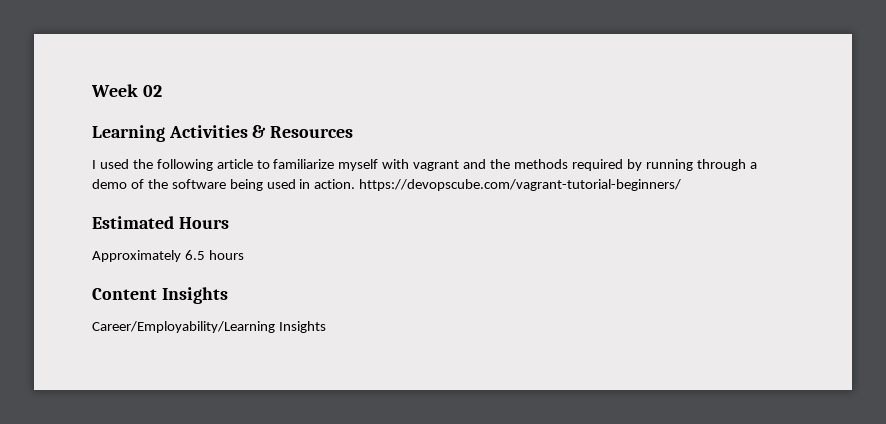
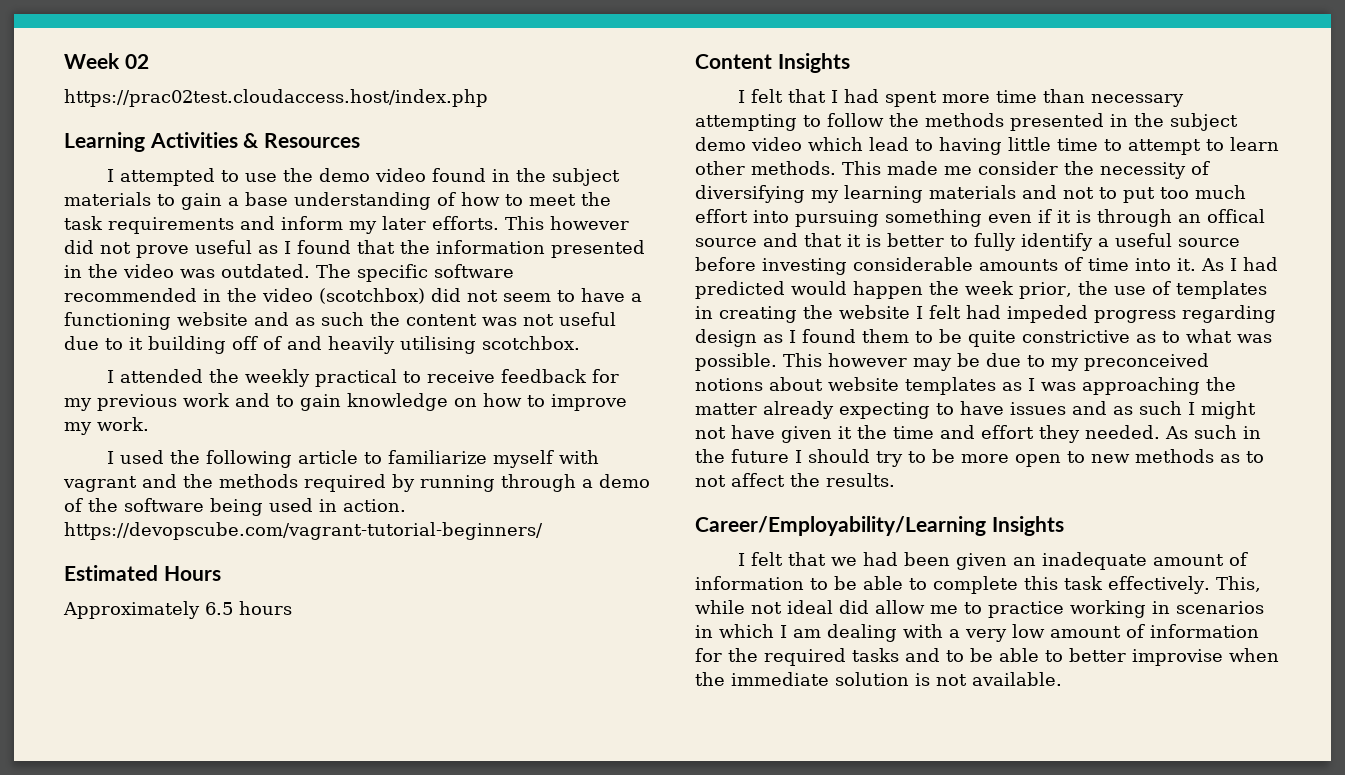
+ https://prac02test.cloudaccess.host/index.php
+ I attempted to use the demo video found in the subject materials to gain a base understanding of how to meet the task requirements and inform my later efforts. This however did not prove useful as I found that the information presented in the video was outdated. The specific software recommended in the video (scotchbox) did not seem to have a functioning website and as such the content was not useful due to it building off of and heavily utilising scotchbox.
+ I attended the weekly practical to receive feedback for my previous work and to gain knowledge on how to improve my work.
+ I felt that I had spent more time than necessary attempting to follow the methods presented in the subject demo video which lead to having little time to attempt to learn other methods. This made me consider the necessity of diversifying my learning materials and not to put too much effort into pursuing something even if it is through an offical source and that it is better to fully identify a useful source before investing considerable amounts of time into it. As I had predicted would happen the week prior, the use of templates in creating the website I felt had impeded progress regarding design as I found them to be quite constrictive as to what was possible. This however may be due to my preconceived notions about website templates as I was approaching the matter already expecting to have issues and as such I might not have given it the time and effort they needed. As such in the future I should try to be more open to new methods as to not affect the results.
  Career/Employability/Learning Insights
+ I felt that we had been given an inadequate amount of information to be able to complete this task effectively. This, while not ideal did allow me to practice working in scenarios in which I am dealing with a very low amount of information for the required tasks and to be able to better improvise when the immediate solution is not available.

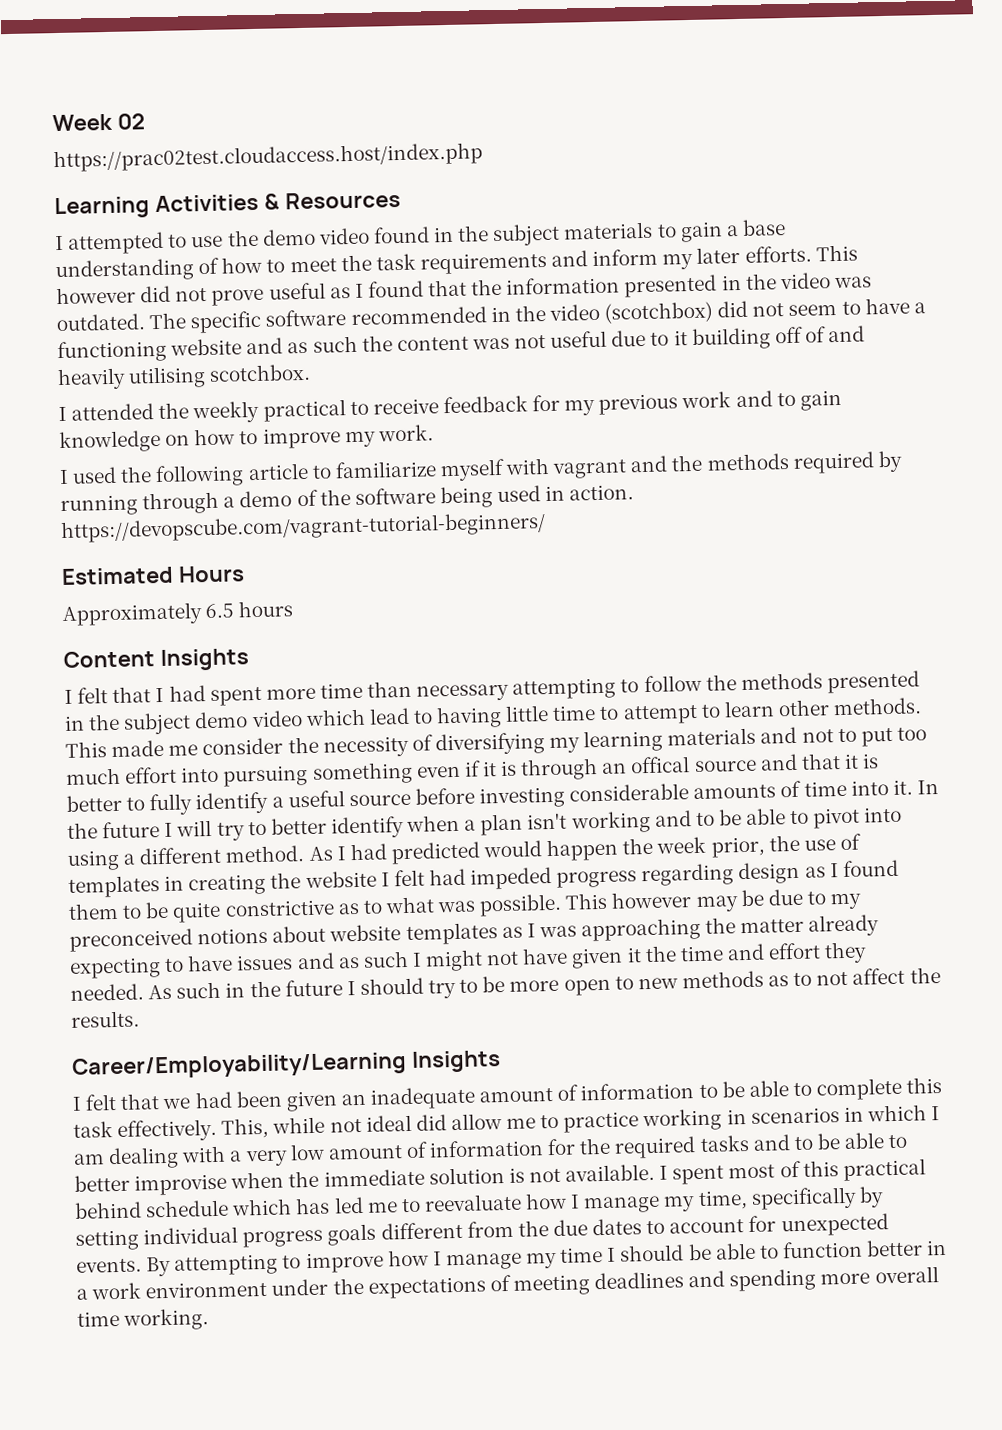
+ In the future I will try to better identify when a plan isn't working and to be able to pivot into using a different method.
+ I spent most of this practical behind schedule which has led me to reevaluate how I manage my time, specifically by setting individual progress goals different from the due dates to account for unexpected events. By attempting to improve how I manage my time I should be able to function better in a work environment under the expectations of meeting deadlines and spending more overall time working.

